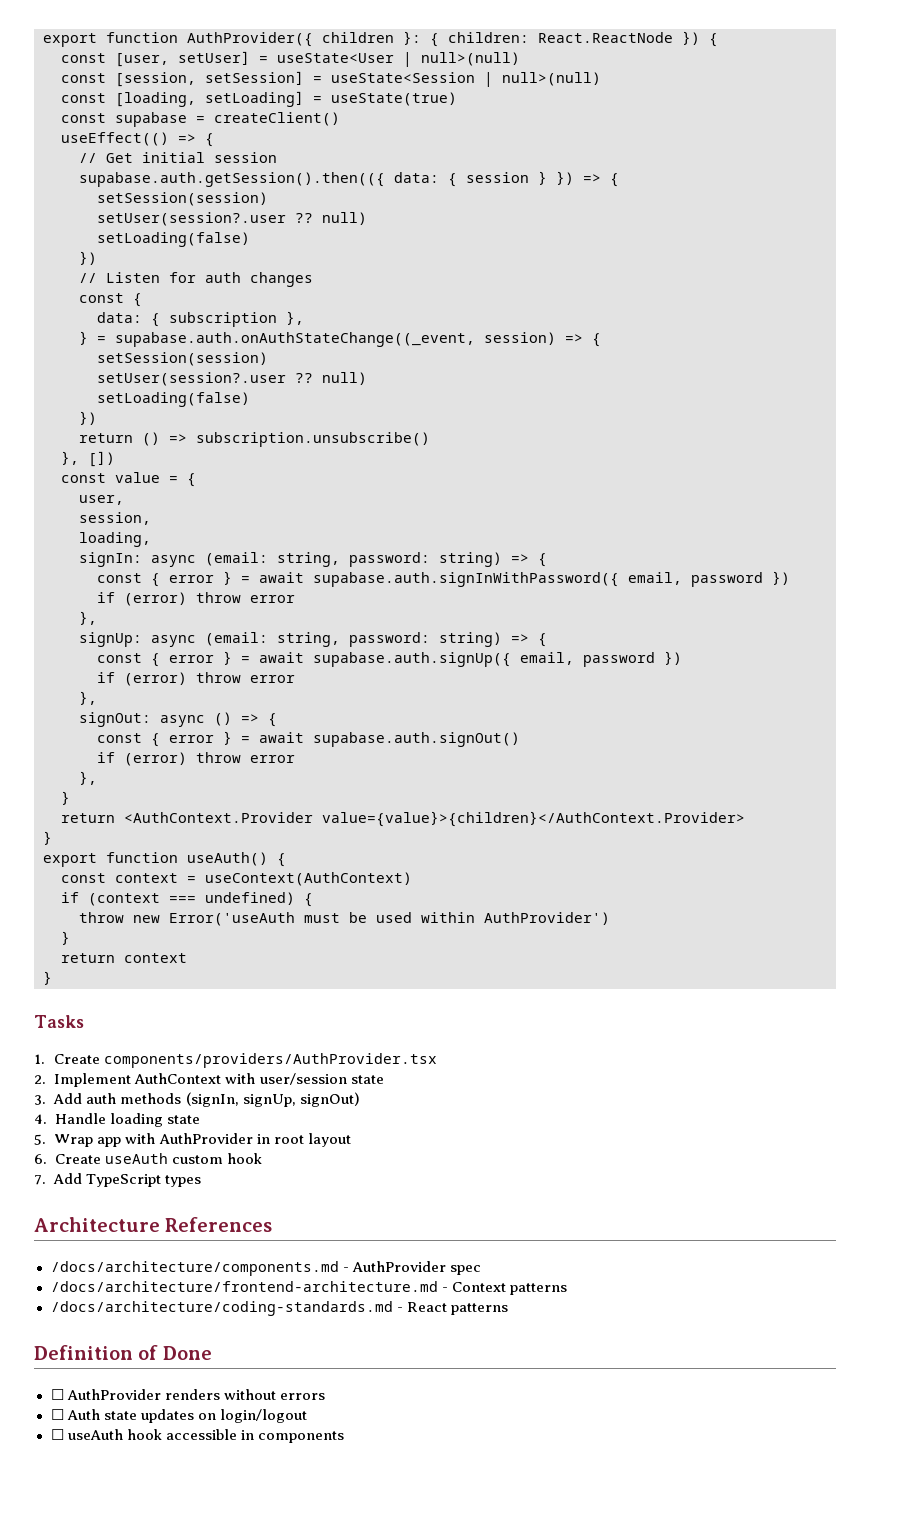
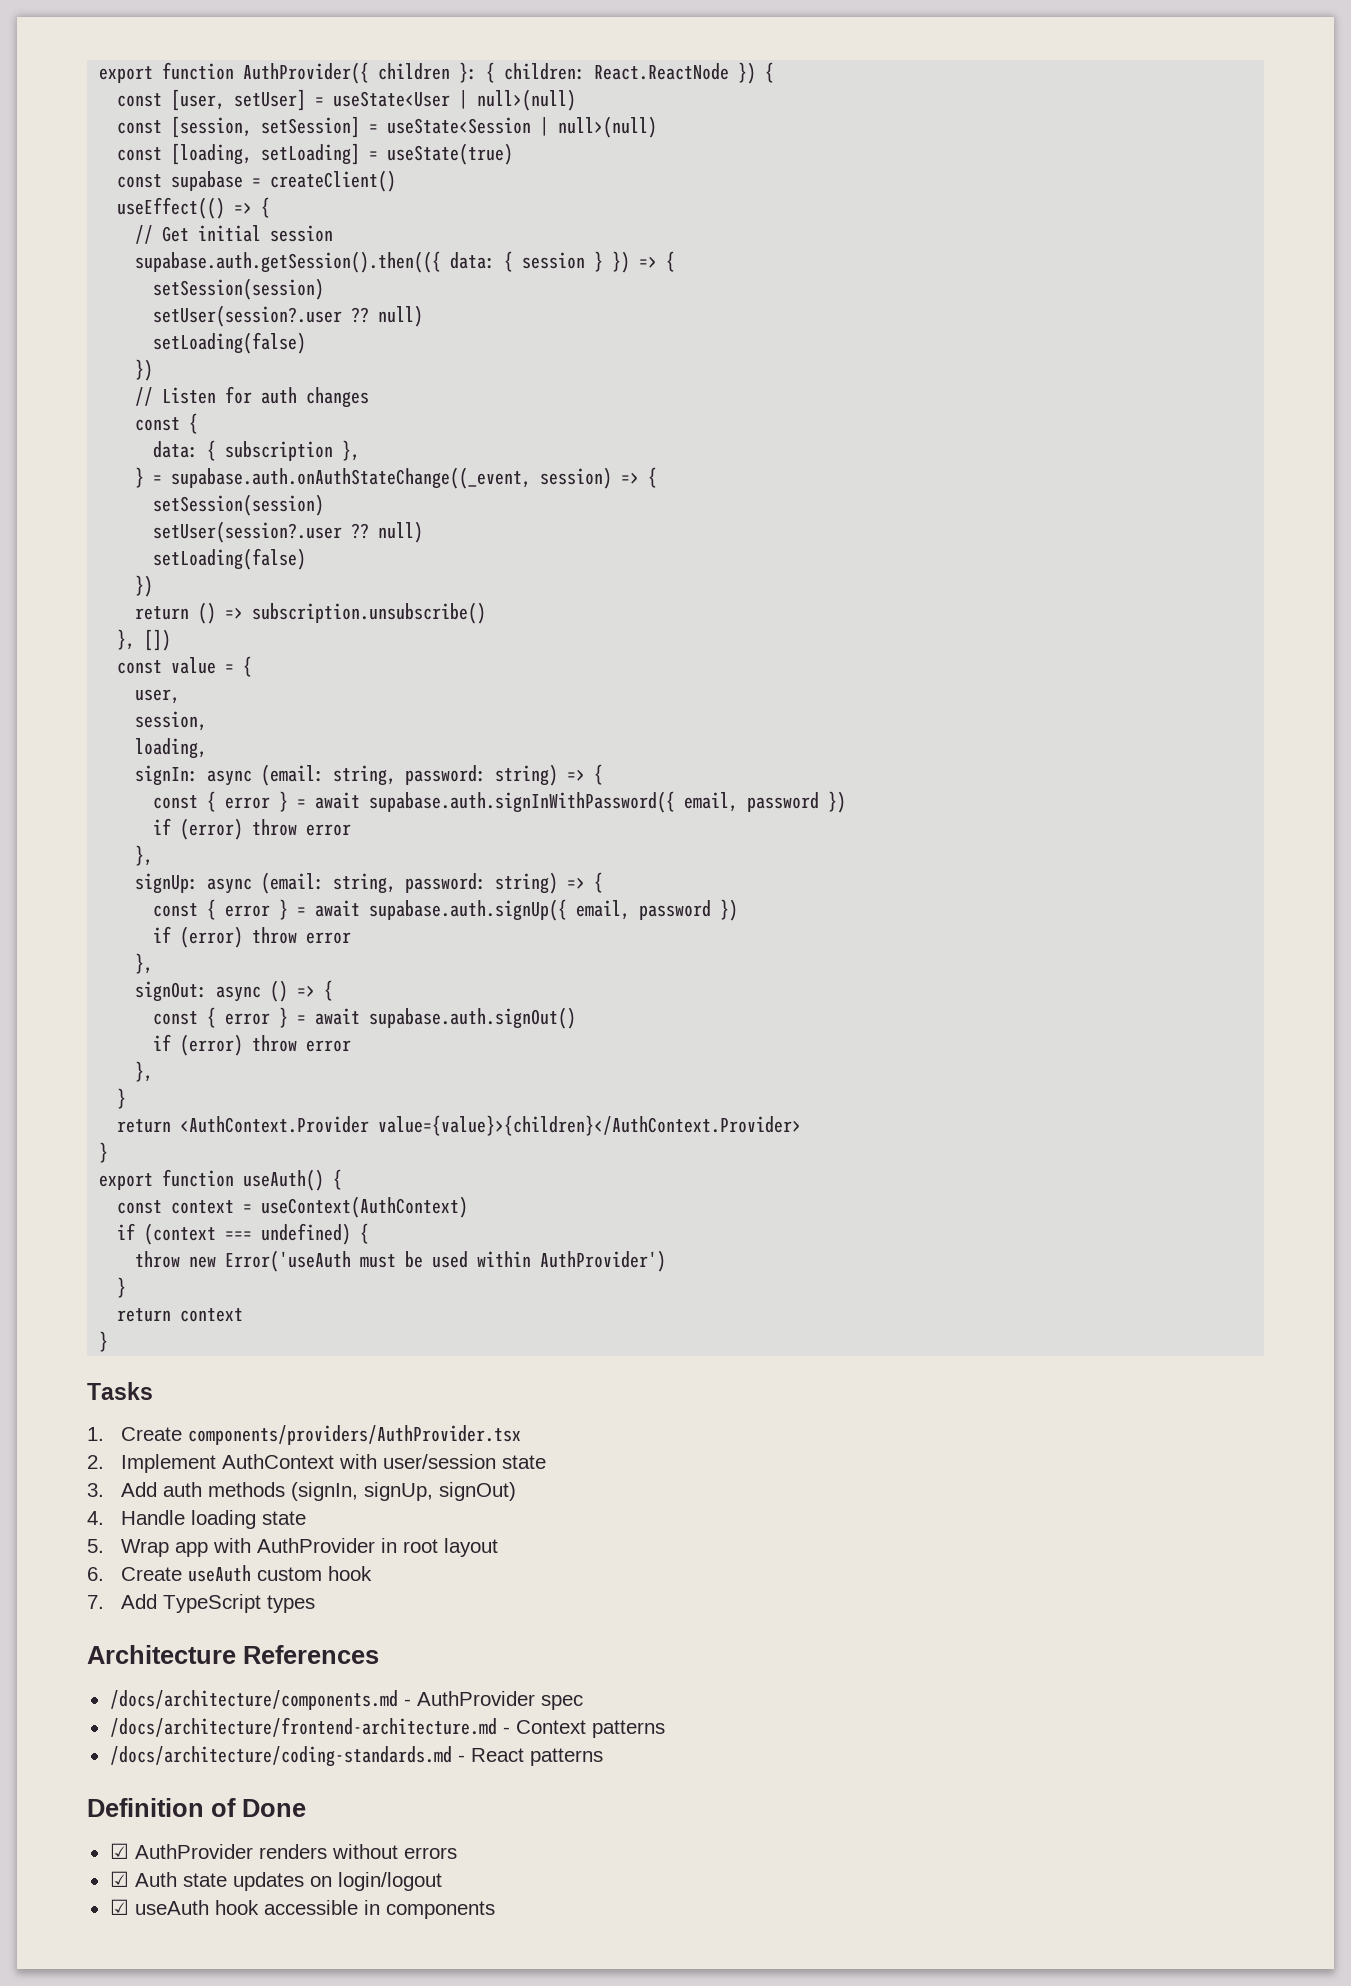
- ☐ AuthProvider renders without errors
+ ☑ AuthProvider renders without errors
- ☐ Auth state updates on login/logout
+ ☑ Auth state updates on login/logout
- ☐ useAuth hook accessible in components
+ ☑ useAuth hook accessible in components

